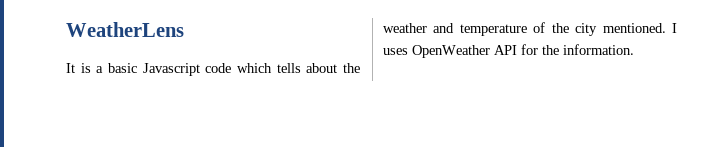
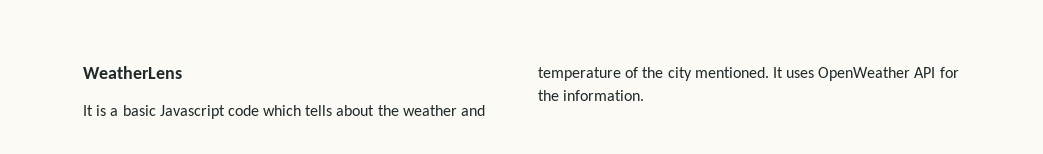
- I uses OpenWeather API for the information.
+ It uses OpenWeather API for the information.

